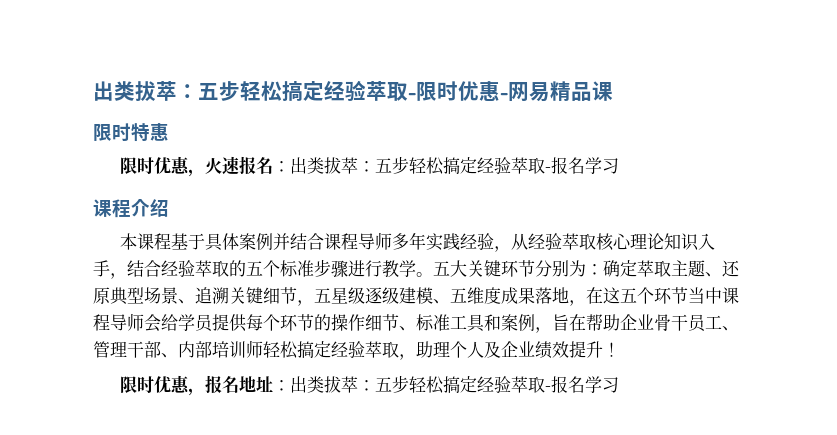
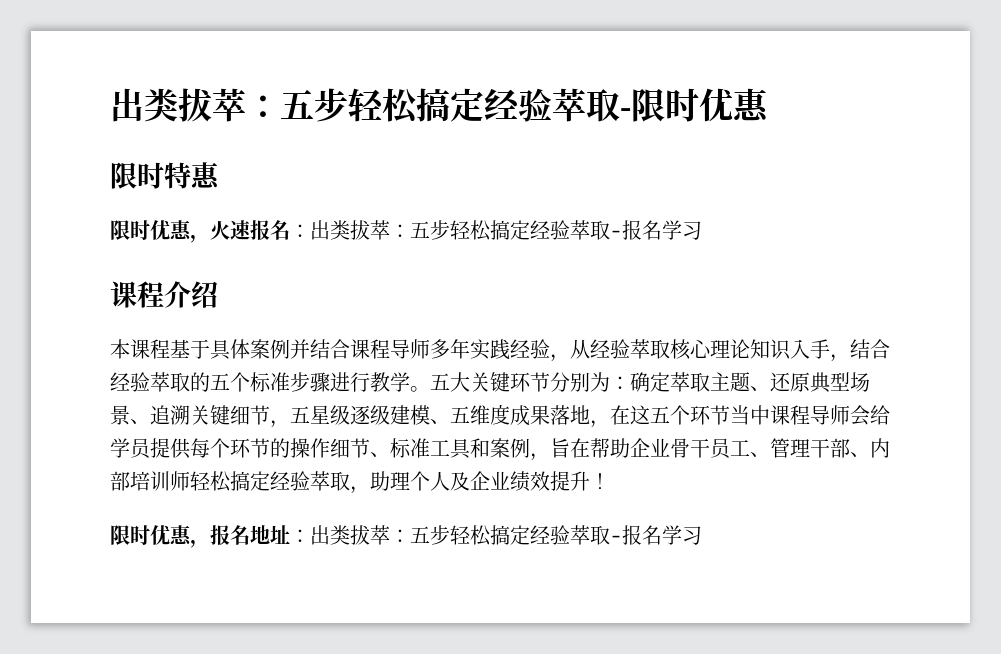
- 出类拔萃：五步轻松搞定经验萃取-限时优惠-网易精品课
+ 出类拔萃：五步轻松搞定经验萃取-限时优惠

